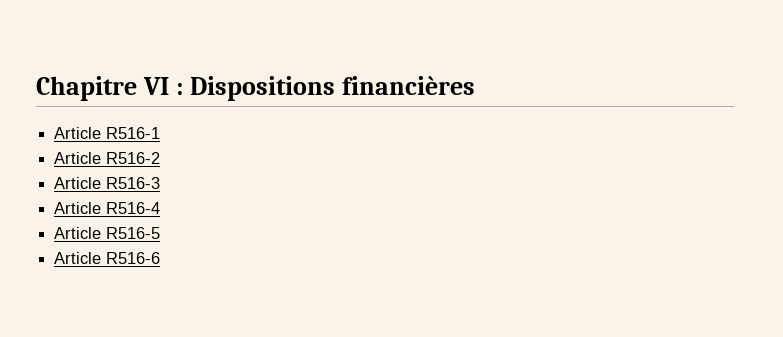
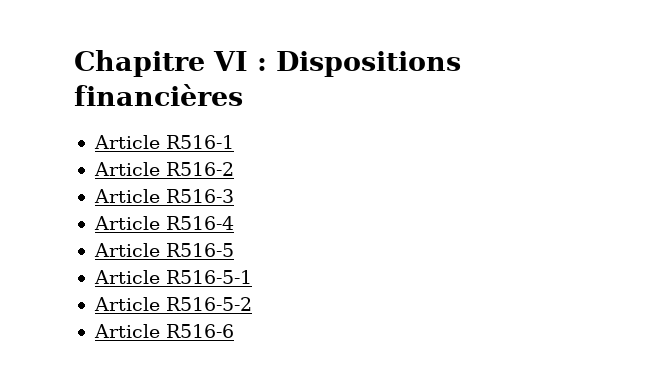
+ Article R516-5-1
+ Article R516-5-2

